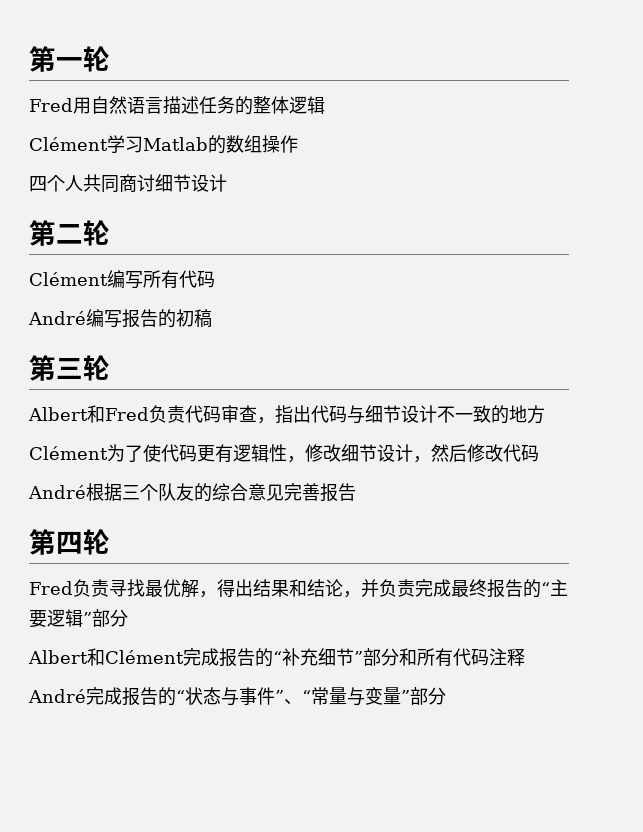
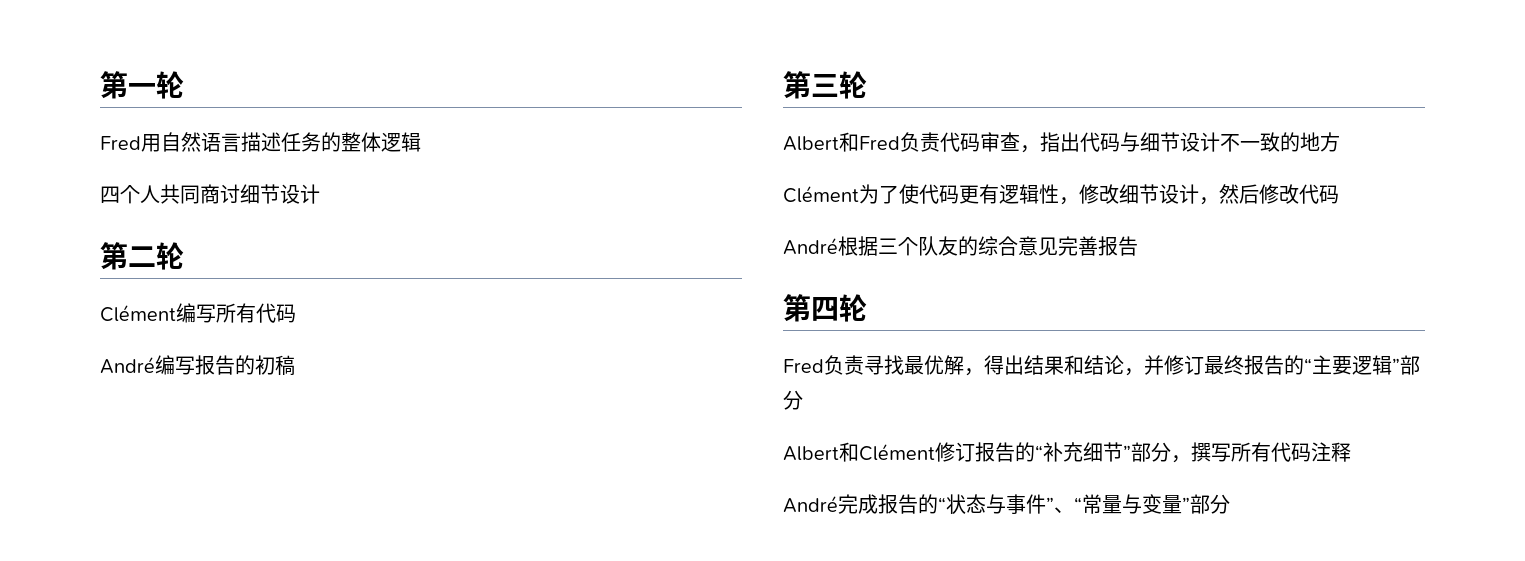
- Clément学习Matlab的数组操作
- Fred负责寻找最优解，得出结果和结论，并负责完成最终报告的“主要逻辑”部分
+ Fred负责寻找最优解，得出结果和结论，并修订最终报告的“主要逻辑”部分
- Albert和Clément完成报告的“补充细节”部分和所有代码注释
+ Albert和Clément修订报告的“补充细节”部分，撰写所有代码注释

